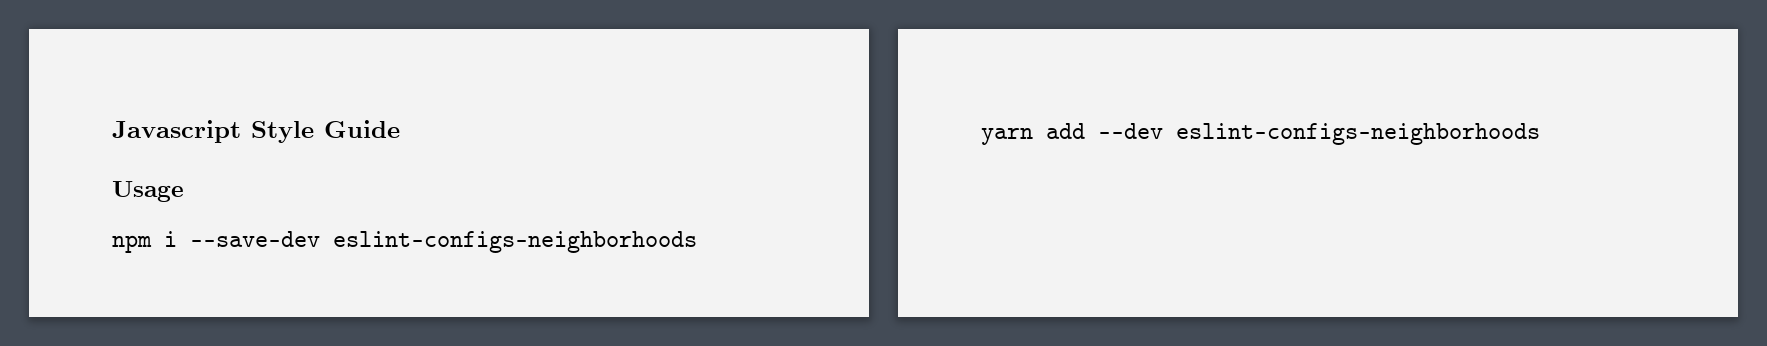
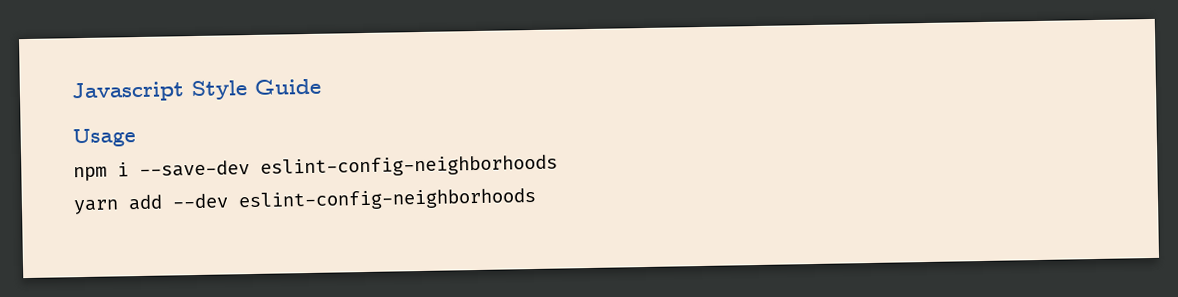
- npm i --save-dev eslint-configs-neighborhoods
+ npm i --save-dev eslint-config-neighborhoods
- yarn add --dev eslint-configs-neighborhoods
+ yarn add --dev eslint-config-neighborhoods

